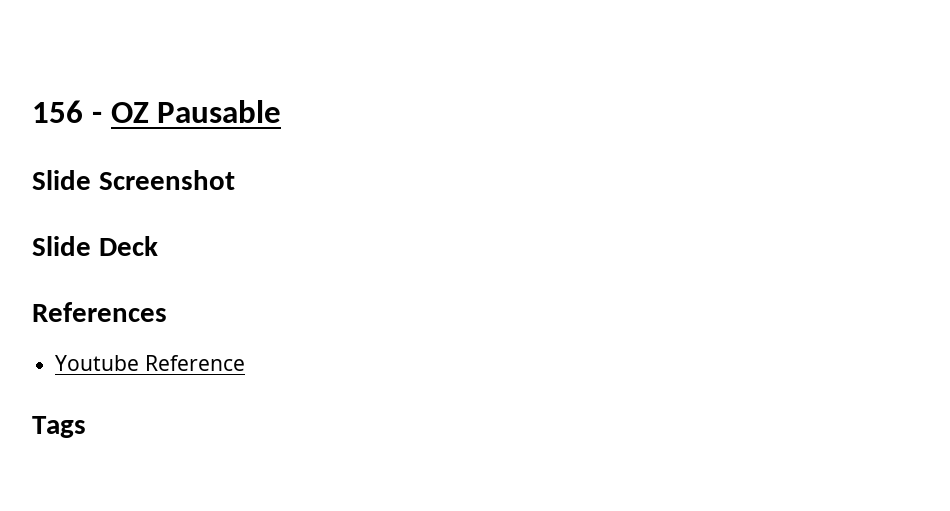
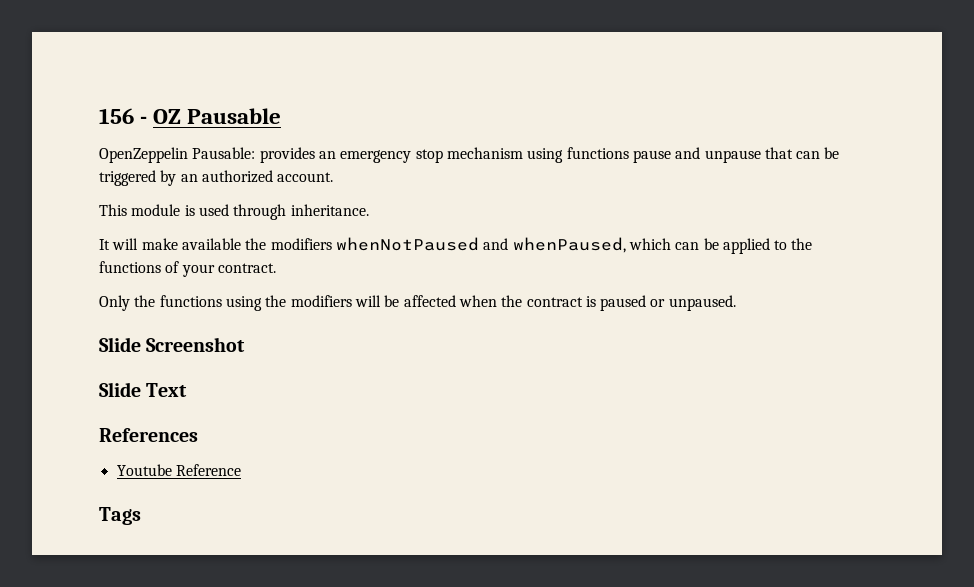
+ OpenZeppelin Pausable: provides an emergency stop mechanism using functions pause and unpause that can be triggered by an authorized account.
+ This module is used through inheritance.
+ It will make available the modifiers whenNotPaused and whenPaused, which can be applied to the functions of your contract.
+ Only the functions using the modifiers will be affected when the contract is paused or unpaused.
- Slide Deck
+ Slide Text

